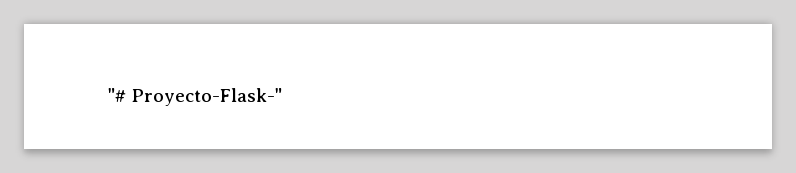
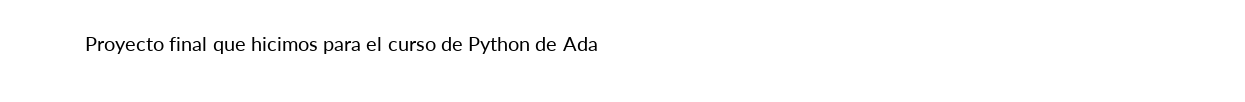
- "# Proyecto-Flask-"
+ Proyecto final que hicimos para el curso de Python de Ada

